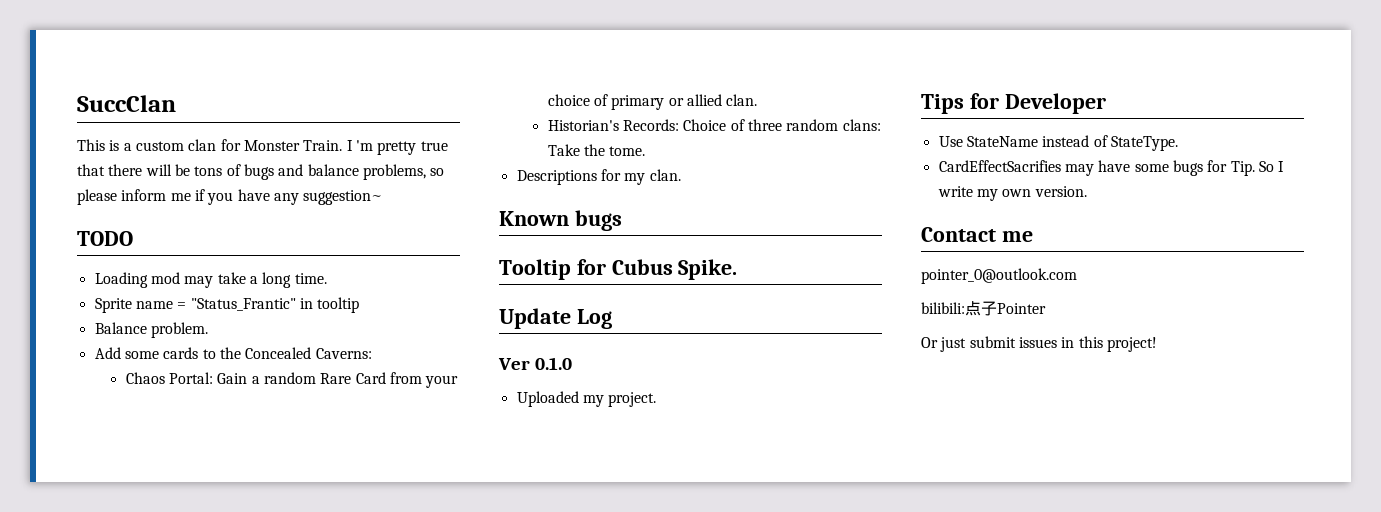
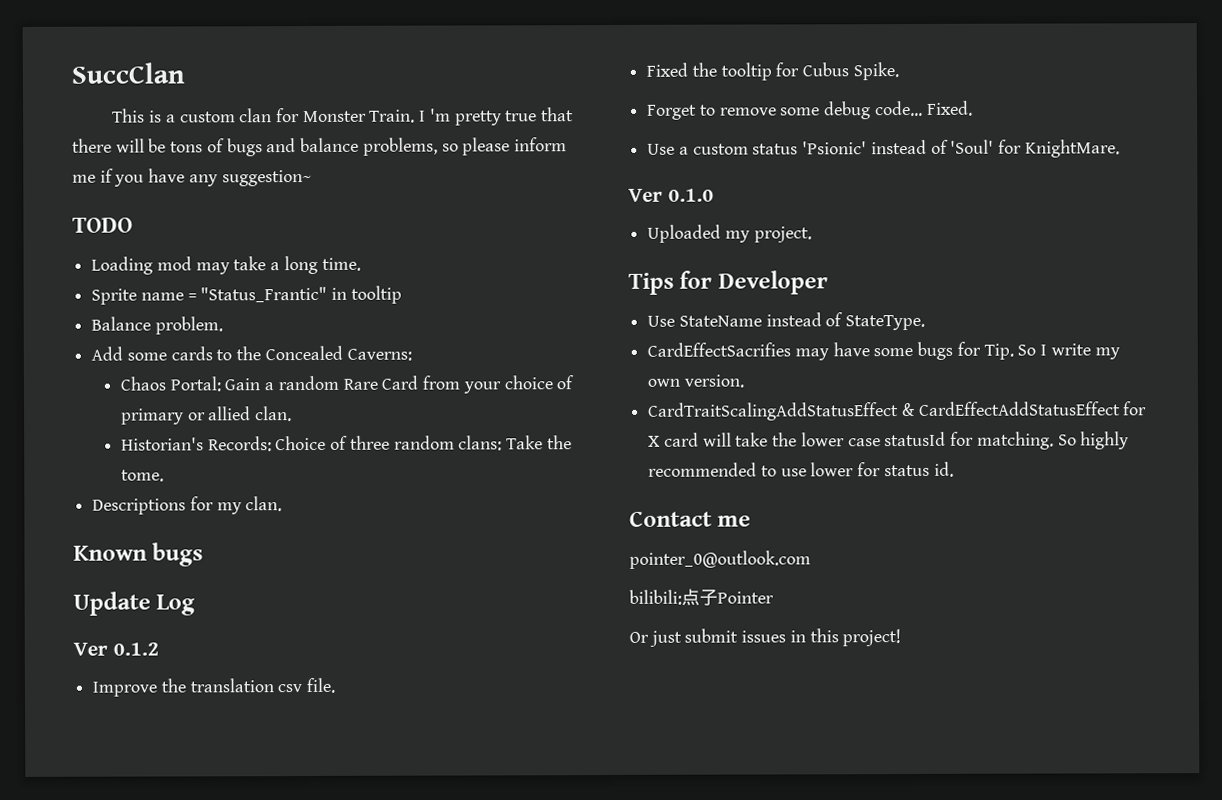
- Tooltip for Cubus Spike.
  Update Log
+ Ver 0.1.2
+ Improve the translation csv file.
+ Fixed the tooltip for Cubus Spike.
+ Forget to remove some debug code... Fixed.
+ Use a custom status 'Psionic' instead of 'Soul' for KnightMare.
+ CardTraitScalingAddStatusEffect & CardEffectAddStatusEffect for X card will take the lower case statusId for matching. So highly recommended to use lower for status id.

